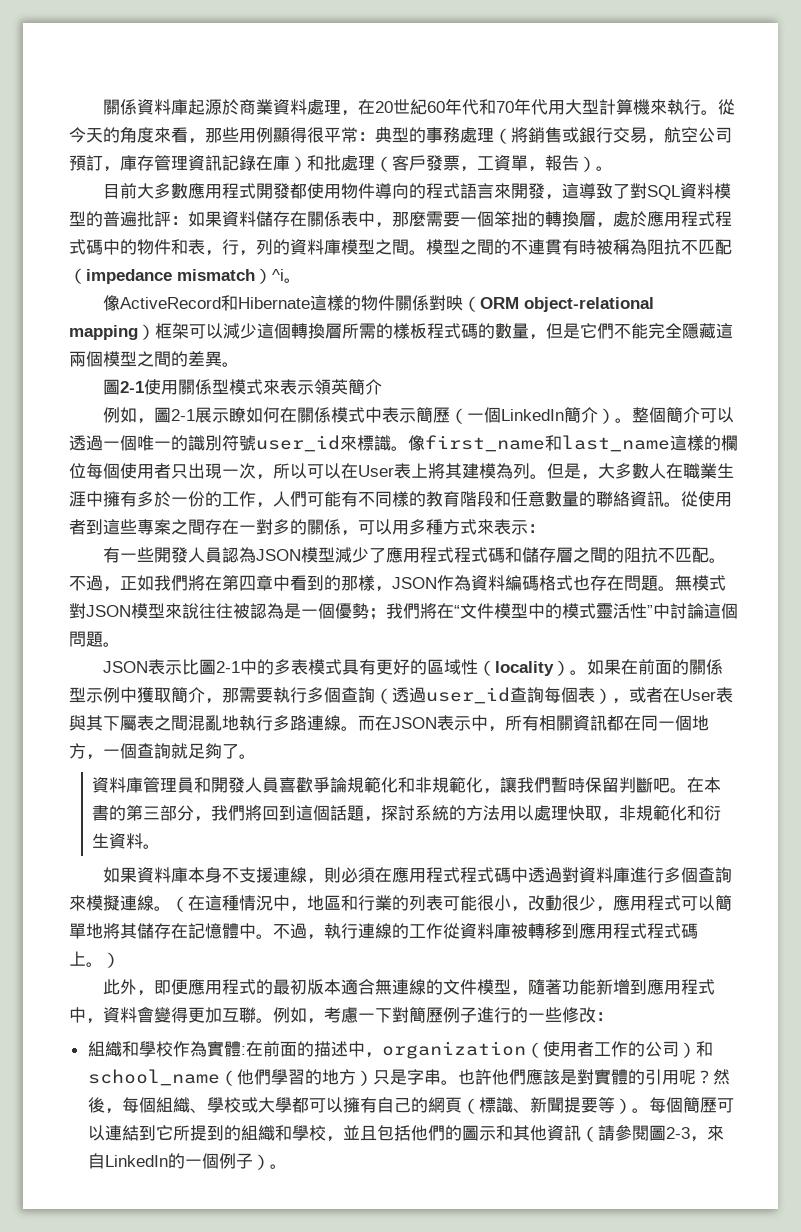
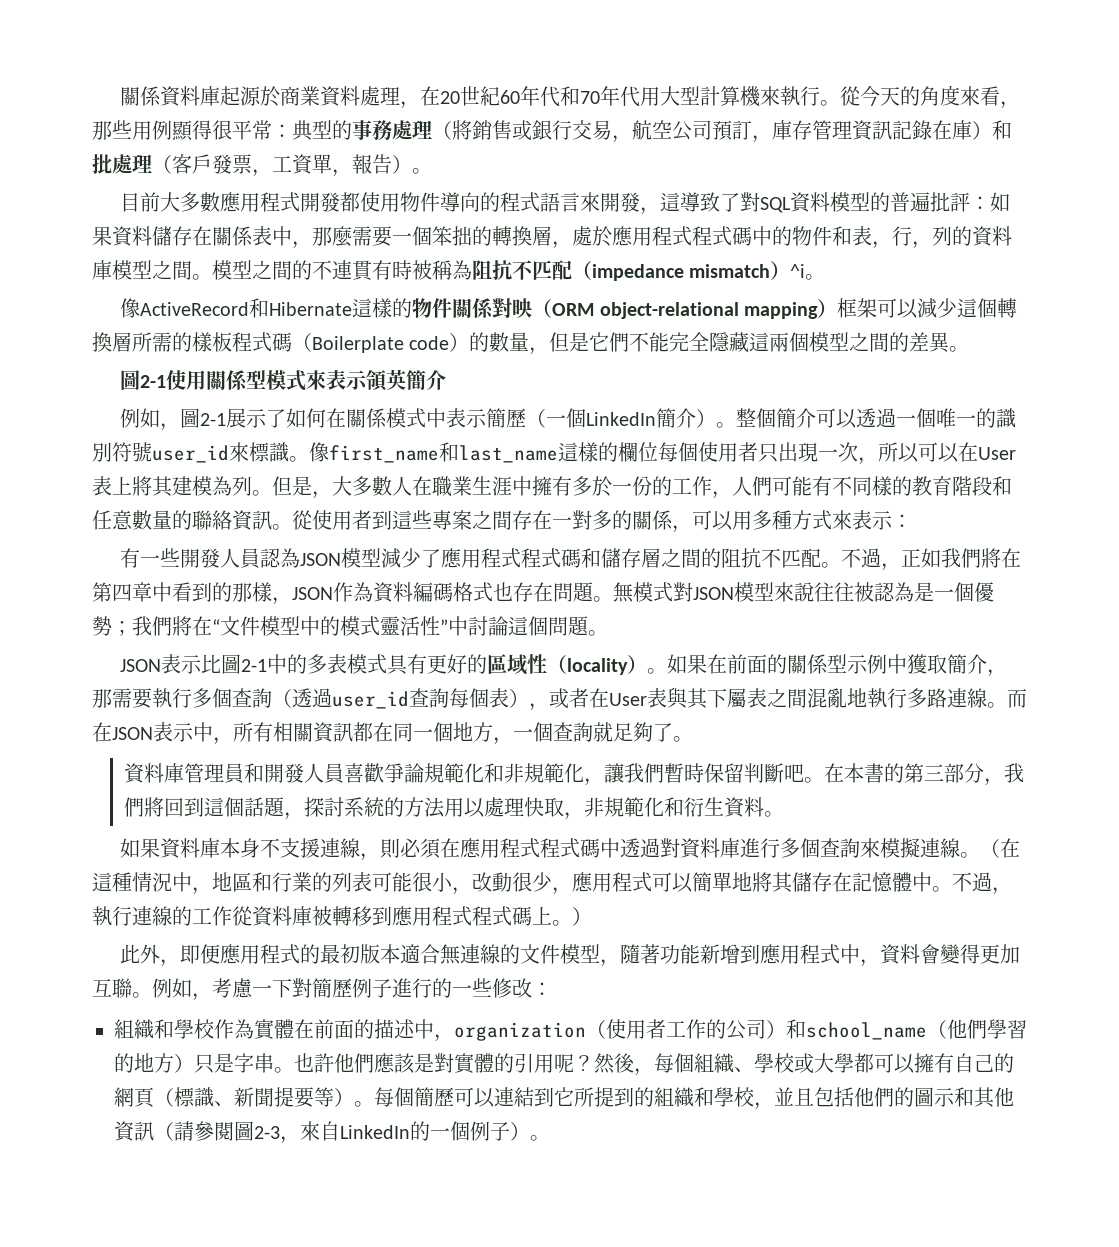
- 像ActiveRecord和Hibernate這樣的物件關係對映（ORM object-relational mapping）框架可以減少這個轉換層所需的樣板程式碼的數量，但是它們不能完全隱藏這兩個模型之間的差異。
+ 像ActiveRecord和Hibernate這樣的物件關係對映（ORM object-relational mapping）框架可以減少這個轉換層所需的樣板程式碼（Boilerplate code）的數量，但是它們不能完全隱藏這兩個模型之間的差異。
- 例如，圖2-1展示瞭如何在關係模式中表示簡歷（一個LinkedIn簡介）。
+ 例如，圖2-1展示了如何在關係模式中表示簡歷（一個LinkedIn簡介）。
- 組織和學校作為實體:在前面的描述中，organization（使用者工作的公司）和school_name（他們學習的地方）只是字串。
+ 組織和學校作為實體在前面的描述中，organization（使用者工作的公司）和school_name（他們學習的地方）只是字串。

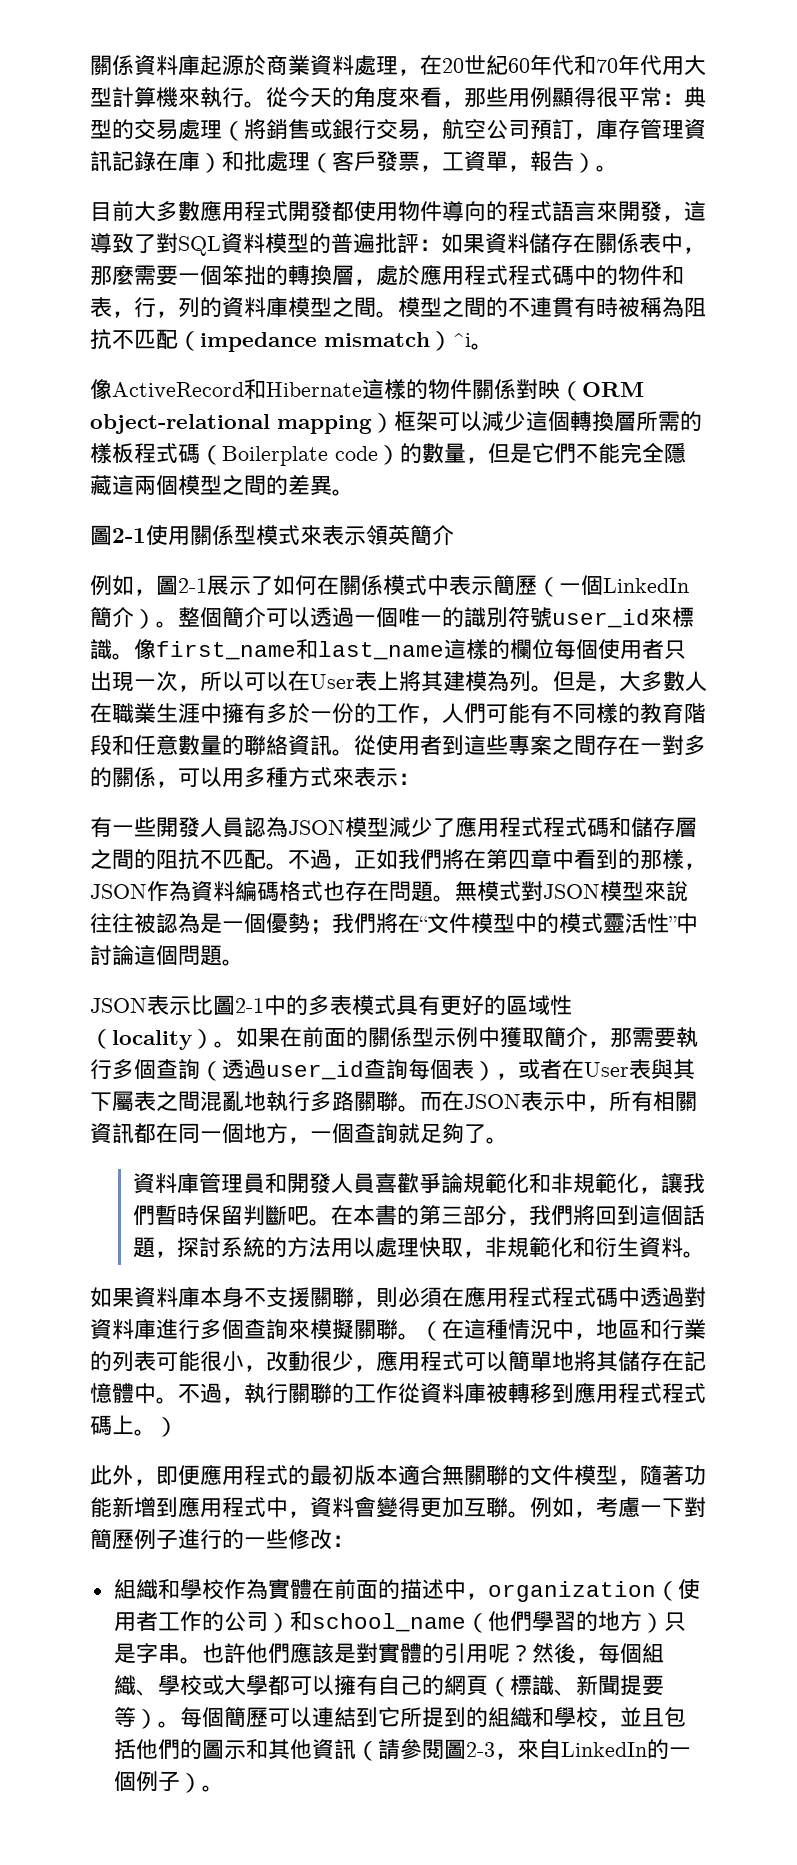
- 從今天的角度來看，那些用例顯得很平常：典型的事務處理（將銷售或銀行交易，航空公司預訂，庫存管理資訊記錄在庫）和批處理（客戶發票，工資單，報告）。
+ 從今天的角度來看，那些用例顯得很平常：典型的交易處理（將銷售或銀行交易，航空公司預訂，庫存管理資訊記錄在庫）和批處理（客戶發票，工資單，報告）。
- 如果在前面的關係型示例中獲取簡介，那需要執行多個查詢（透過user_id查詢每個表），或者在User表與其下屬表之間混亂地執行多路連線。
+ 如果在前面的關係型示例中獲取簡介，那需要執行多個查詢（透過user_id查詢每個表），或者在User表與其下屬表之間混亂地執行多路關聯。
- 如果資料庫本身不支援連線，則必須在應用程式程式碼中透過對資料庫進行多個查詢來模擬連線。
+ 如果資料庫本身不支援關聯，則必須在應用程式程式碼中透過對資料庫進行多個查詢來模擬關聯。
- 不過，執行連線的工作從資料庫被轉移到應用程式程式碼上。）
+ 不過，執行關聯的工作從資料庫被轉移到應用程式程式碼上。）
- 此外，即便應用程式的最初版本適合無連線的文件模型，隨著功能新增到應用程式中，資料會變得更加互聯。
+ 此外，即便應用程式的最初版本適合無關聯的文件模型，隨著功能新增到應用程式中，資料會變得更加互聯。

